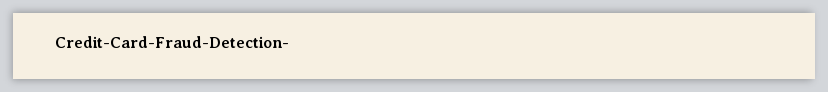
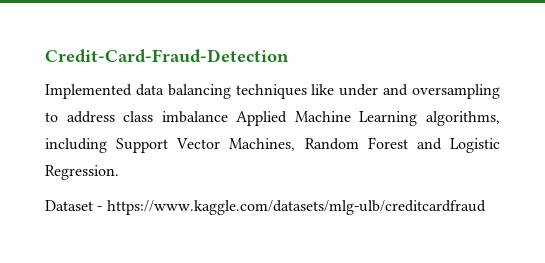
- Credit-Card-Fraud-Detection-
+ Credit-Card-Fraud-Detection
+ Implemented data balancing techniques like under and oversampling to address class imbalance Applied Machine Learning algorithms, including Support Vector Machines, Random Forest and Logistic Regression.
+ Dataset - https://www.kaggle.com/datasets/mlg-ulb/creditcardfraud

